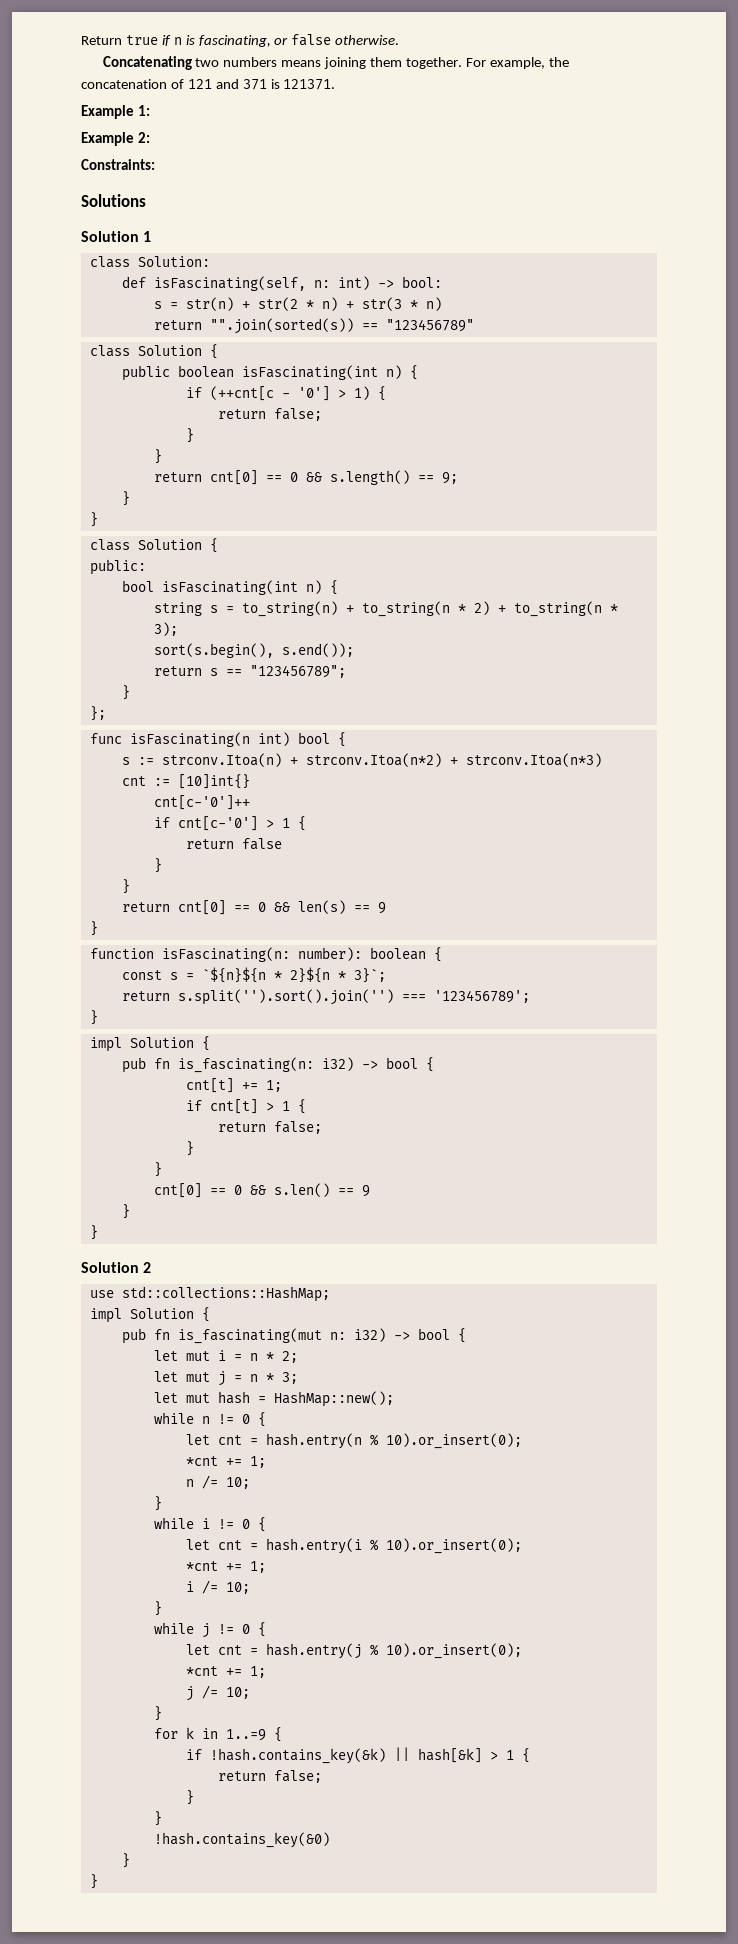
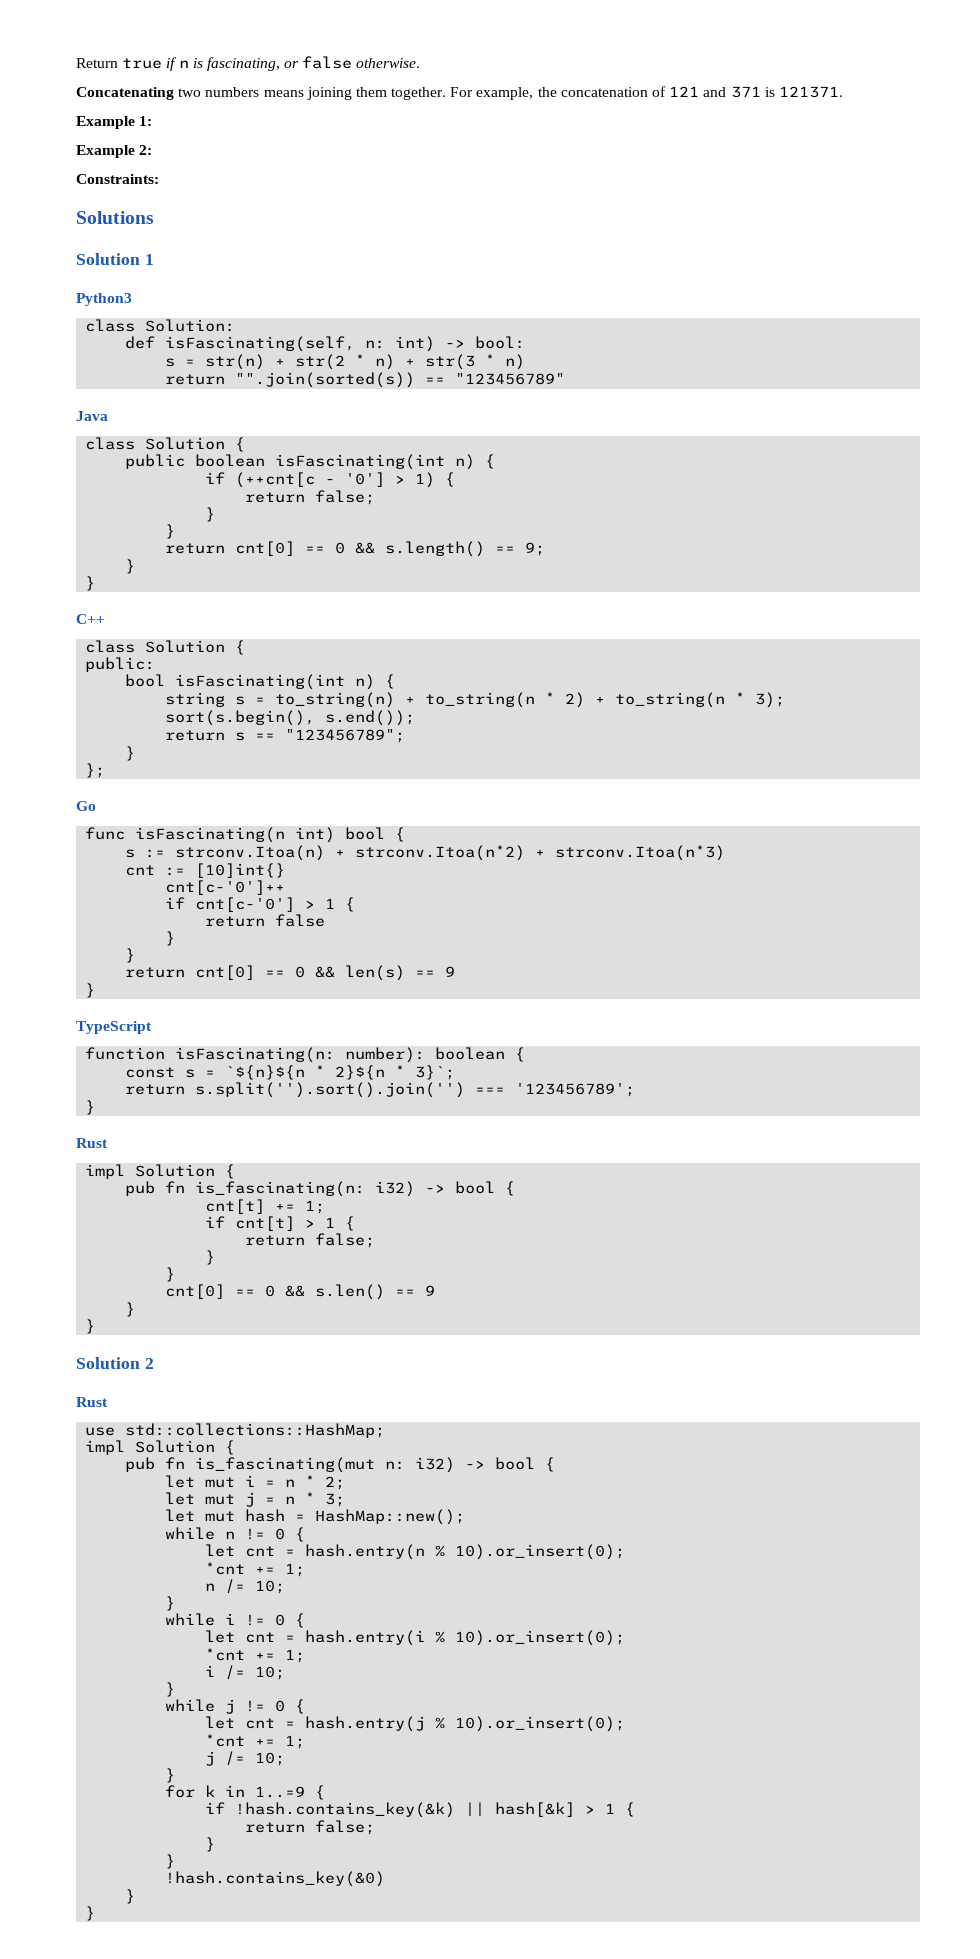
+ Python3
+ Java
+ C++
+ Go
+ TypeScript
  return s.split('').sort().join('') === '123456789';
  }
+ Rust
  Solution 2
+ Rust

